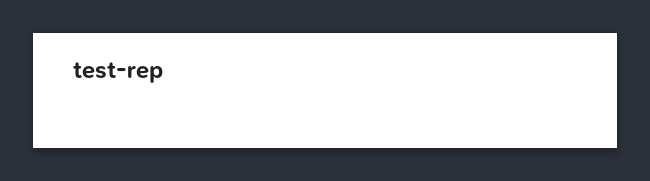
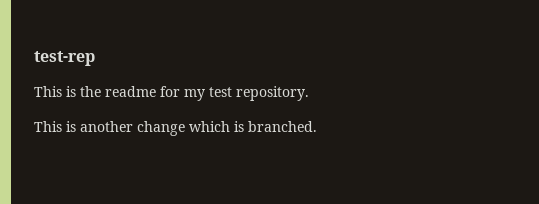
+ This is the readme for my test repository.
+ This is another change which is branched.

